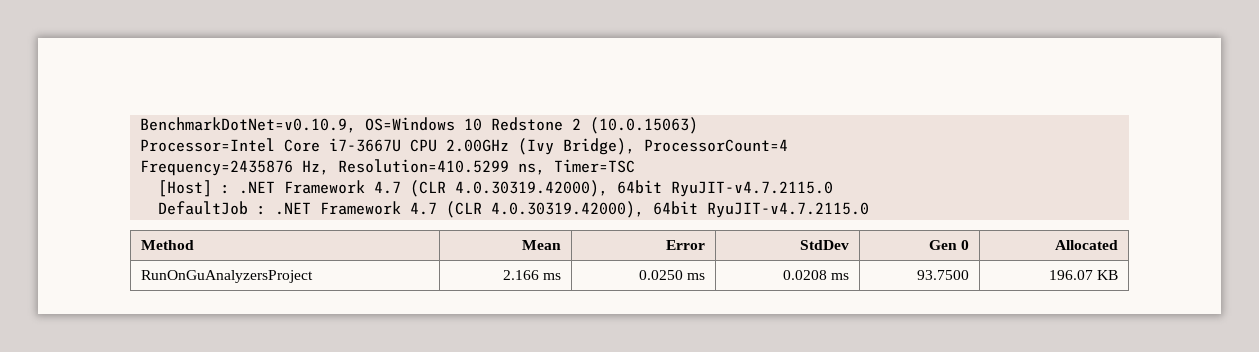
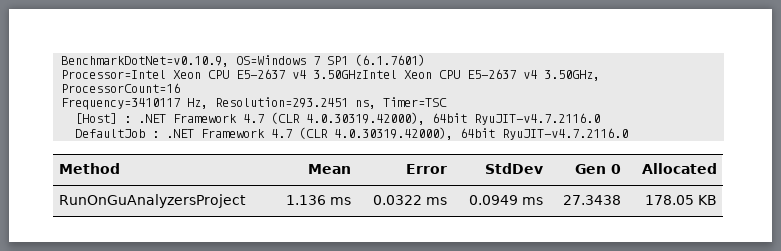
- BenchmarkDotNet=v0.10.9, OS=Windows 10 Redstone 2 (10.0.15063)
- Processor=Intel Core i7-3667U CPU 2.00GHz (Ivy Bridge), ProcessorCount=4
- Frequency=2435876 Hz, Resolution=410.5299 ns, Timer=TSC
+ BenchmarkDotNet=v0.10.9, OS=Windows 7 SP1 (6.1.7601)
+ Processor=Intel Xeon CPU E5-2637 v4 3.50GHzIntel Xeon CPU E5-2637 v4 3.50GHz, ProcessorCount=16
+ Frequency=3410117 Hz, Resolution=293.2451 ns, Timer=TSC
- [Host] : .NET Framework 4.7 (CLR 4.0.30319.42000), 64bit RyuJIT-v4.7.2115.0
+ [Host] : .NET Framework 4.7 (CLR 4.0.30319.42000), 64bit RyuJIT-v4.7.2116.0
- DefaultJob : .NET Framework 4.7 (CLR 4.0.30319.42000), 64bit RyuJIT-v4.7.2115.0
+ DefaultJob : .NET Framework 4.7 (CLR 4.0.30319.42000), 64bit RyuJIT-v4.7.2116.0
- RunOnGuAnalyzersProject | 2.166 ms | 0.0250 ms | 0.0208 ms | 93.7500 | 196.07 KB
+ RunOnGuAnalyzersProject | 1.136 ms | 0.0322 ms | 0.0949 ms | 27.3438 | 178.05 KB

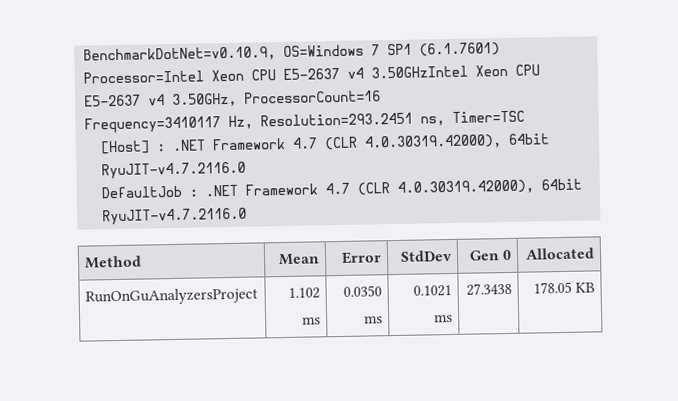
- RunOnGuAnalyzersProject | 1.136 ms | 0.0322 ms | 0.0949 ms | 27.3438 | 178.05 KB
+ RunOnGuAnalyzersProject | 1.102 ms | 0.0350 ms | 0.1021 ms | 27.3438 | 178.05 KB

